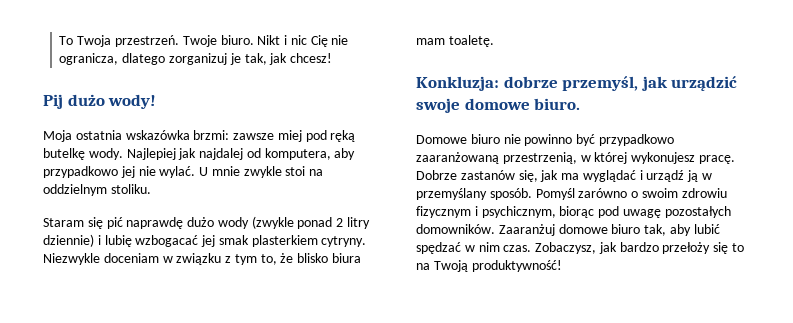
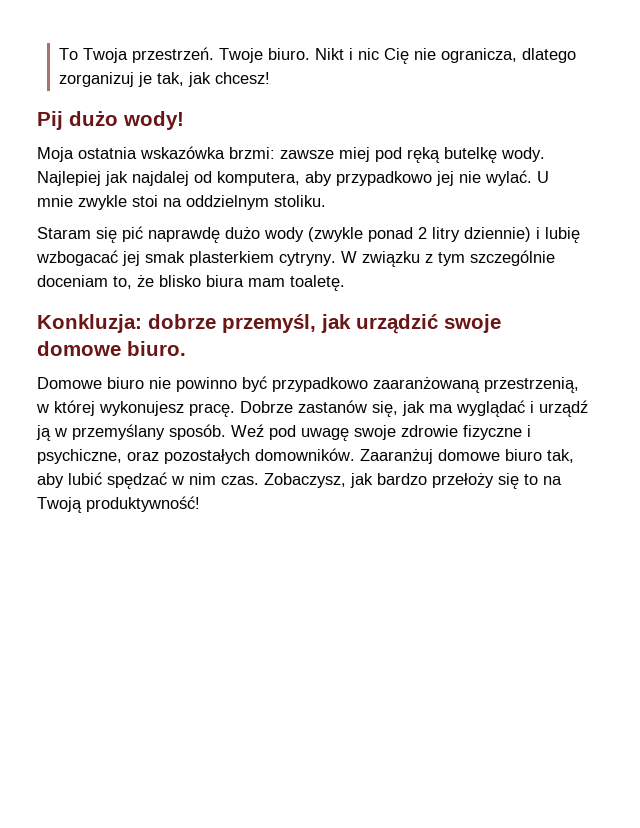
- Niezwykle doceniam w związku z tym to, że blisko biura mam toaletę.
+ W związku z tym szczególnie doceniam to, że blisko biura mam toaletę.
- Pomyśl zarówno o swoim zdrowiu fizycznym i psychicznym, biorąc pod uwagę pozostałych domowników.
+ Weź pod uwagę swoje zdrowie fizyczne i psychiczne, oraz pozostałych domowników.

